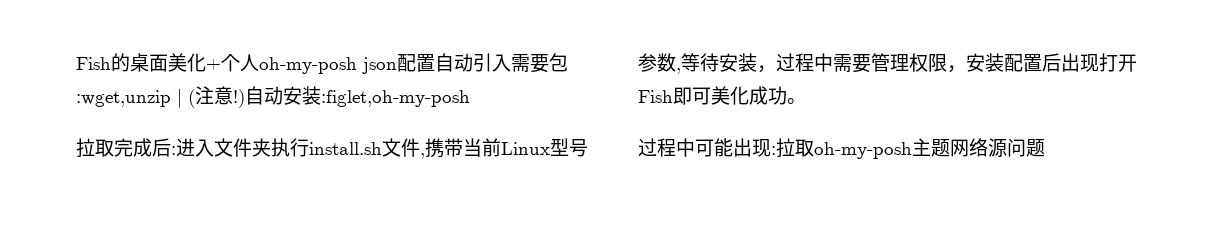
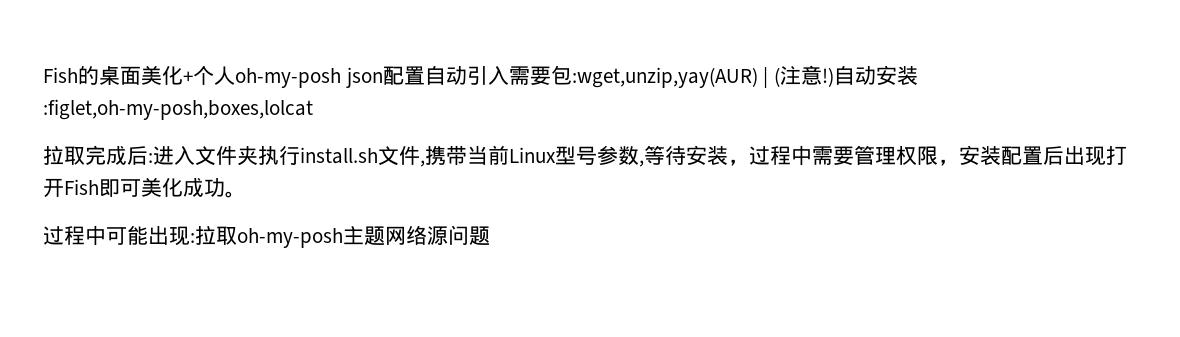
- Fish的桌面美化+个人oh-my-posh json配置自动引入需要包:wget,unzip | (注意!)
+ Fish的桌面美化+个人oh-my-posh json配置自动引入需要包:wget,unzip,yay(AUR) | (注意!)
- 自动安装:figlet,oh-my-posh
+ 自动安装:figlet,oh-my-posh,boxes,lolcat

